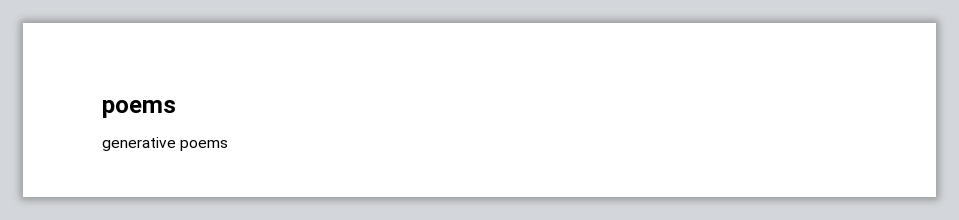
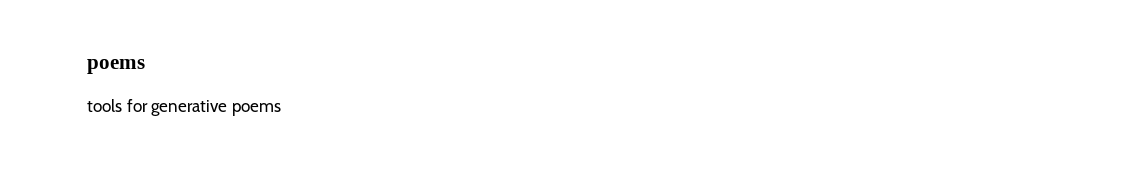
- generative poems
+ tools for generative poems

